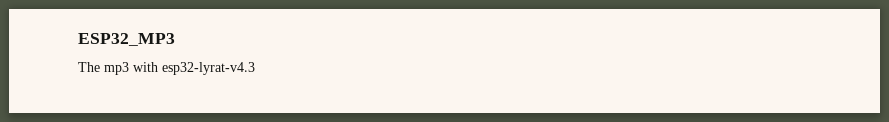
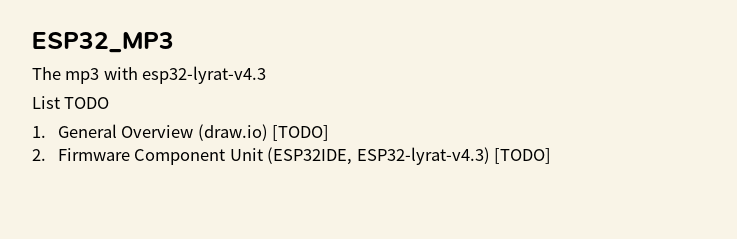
+ List TODO
+ 1. General Overview (draw.io) [TODO]
+ 2. Firmware Component Unit (ESP32IDE, ESP32-lyrat-v4.3) [TODO]

